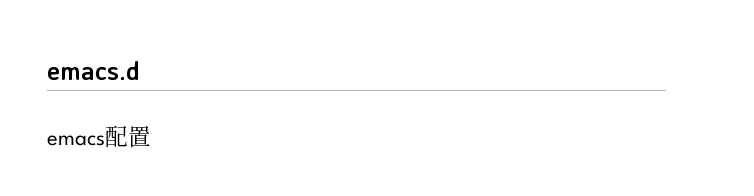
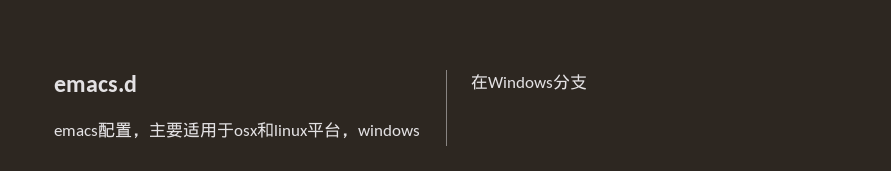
- emacs配置
+ emacs配置，主要适用于osx和linux平台，windows在Windows分支

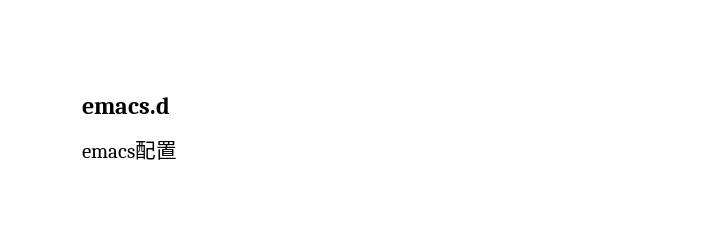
- emacs配置，主要适用于osx和linux平台，windows在Windows分支
+ emacs配置

